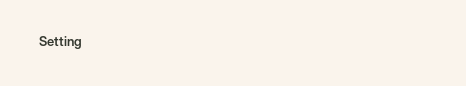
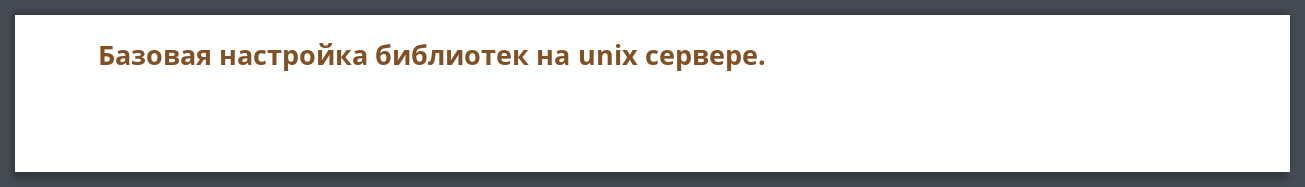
- Setting
+ Базовая настройка библиотек на unix сервере.

